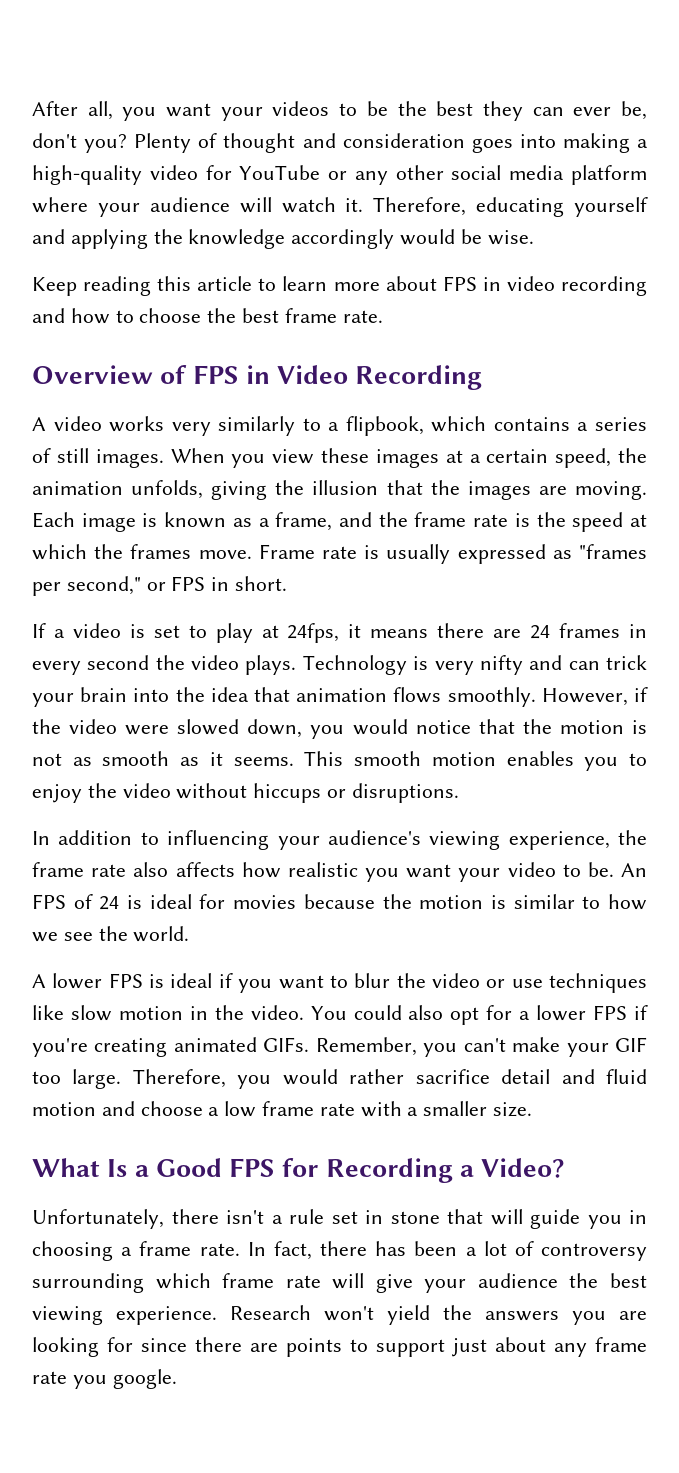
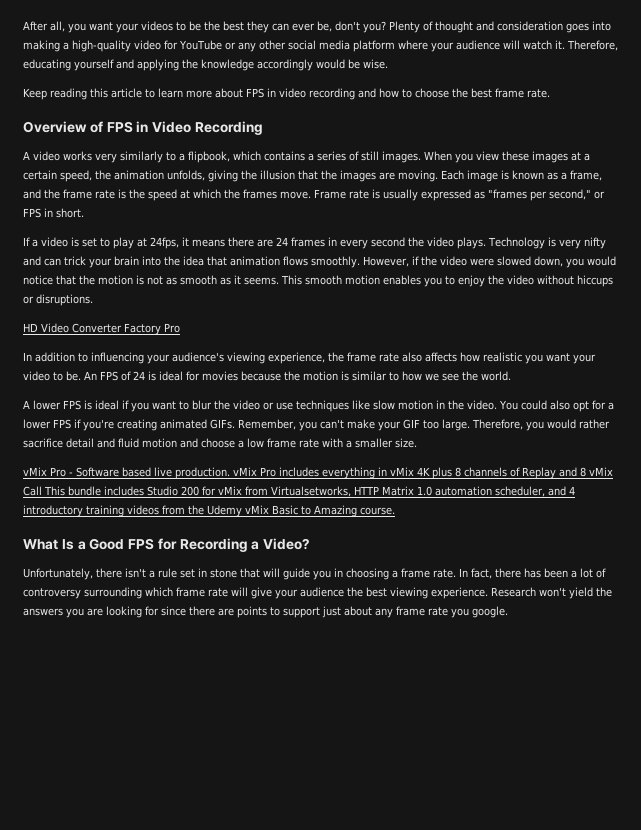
+ HD Video Converter Factory Pro
+ vMix Pro - Software based live production. vMix Pro includes everything in vMix 4K plus 8 channels of Replay and 8 vMix Call This bundle includes Studio 200 for vMix from Virtualsetworks, HTTP Matrix 1.0 automation scheduler, and 4 introductory training videos from the Udemy vMix Basic to Amazing course.

